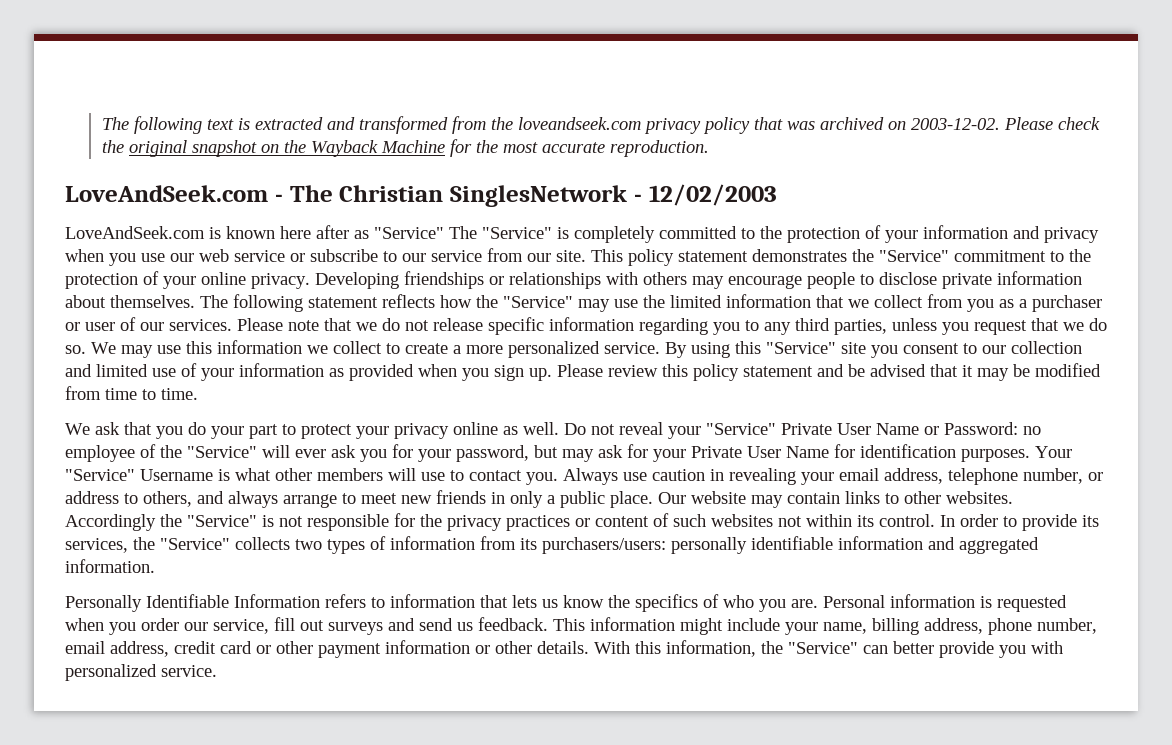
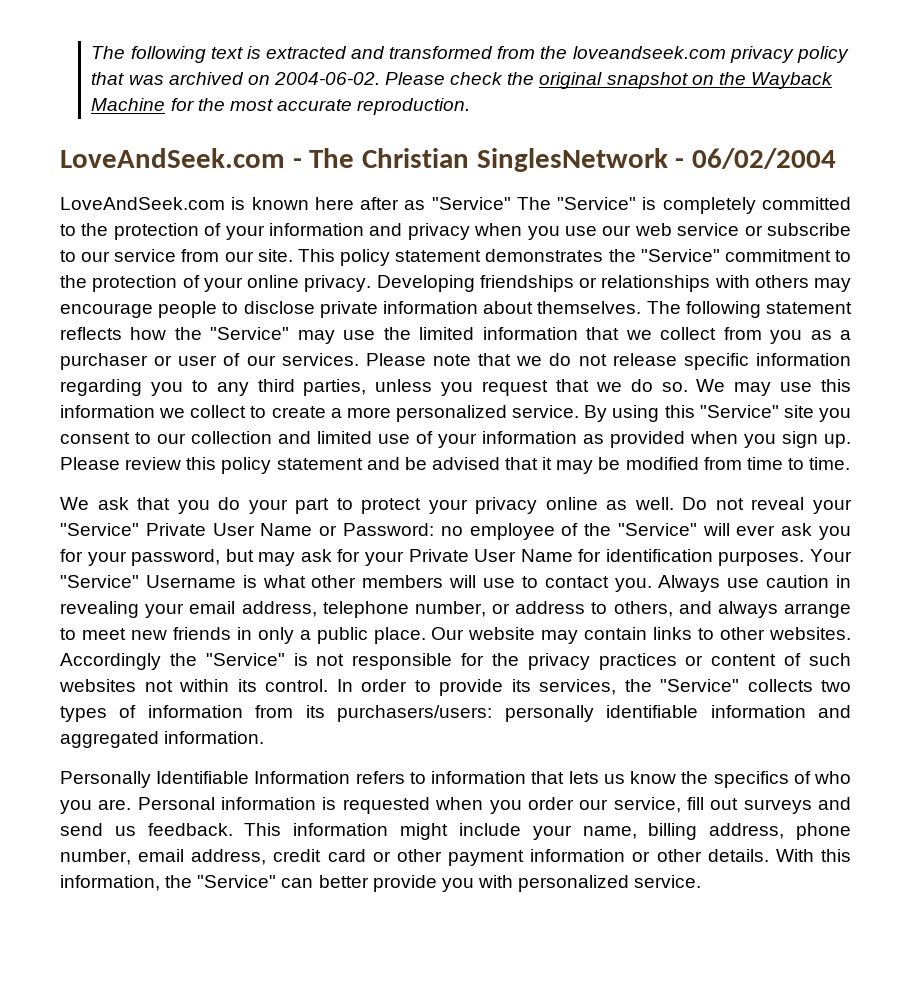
- The following text is extracted and transformed from the loveandseek.com privacy policy that was archived on 2003-12-02.
+ The following text is extracted and transformed from the loveandseek.com privacy policy that was archived on 2004-06-02.
- LoveAndSeek.com - The Christian SinglesNetwork - 12/02/2003
+ LoveAndSeek.com - The Christian SinglesNetwork - 06/02/2004

